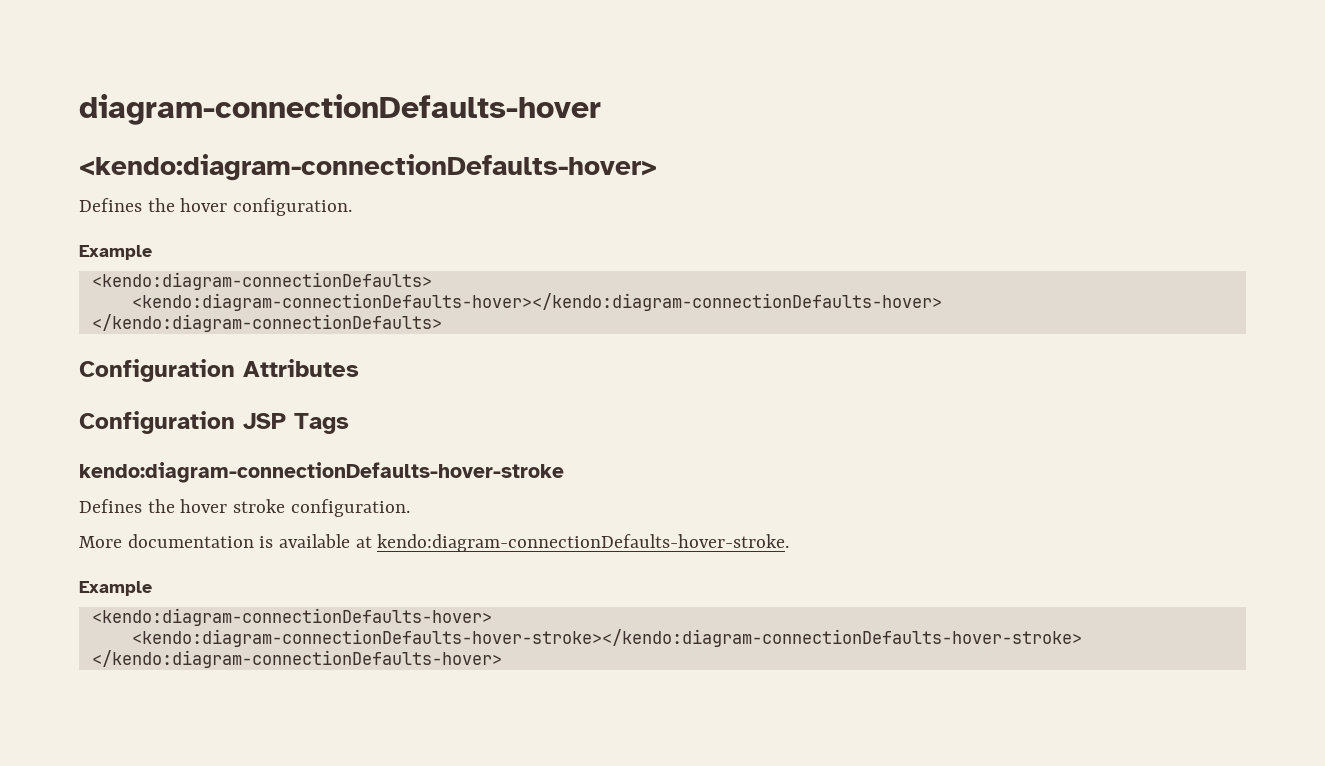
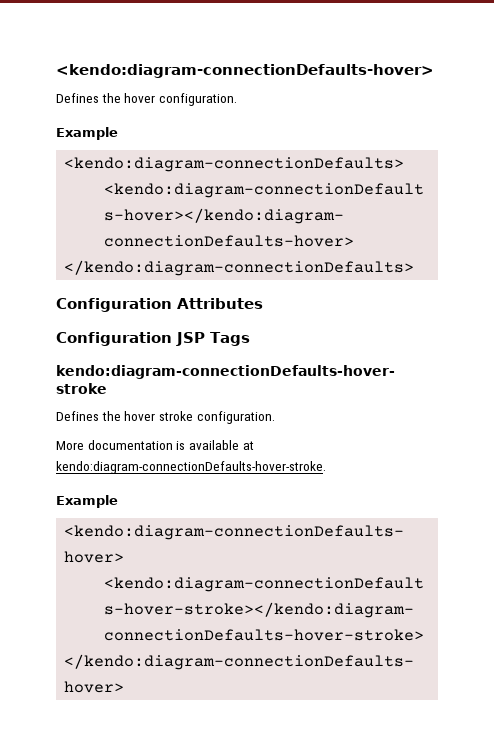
- diagram-connectionDefaults-hover

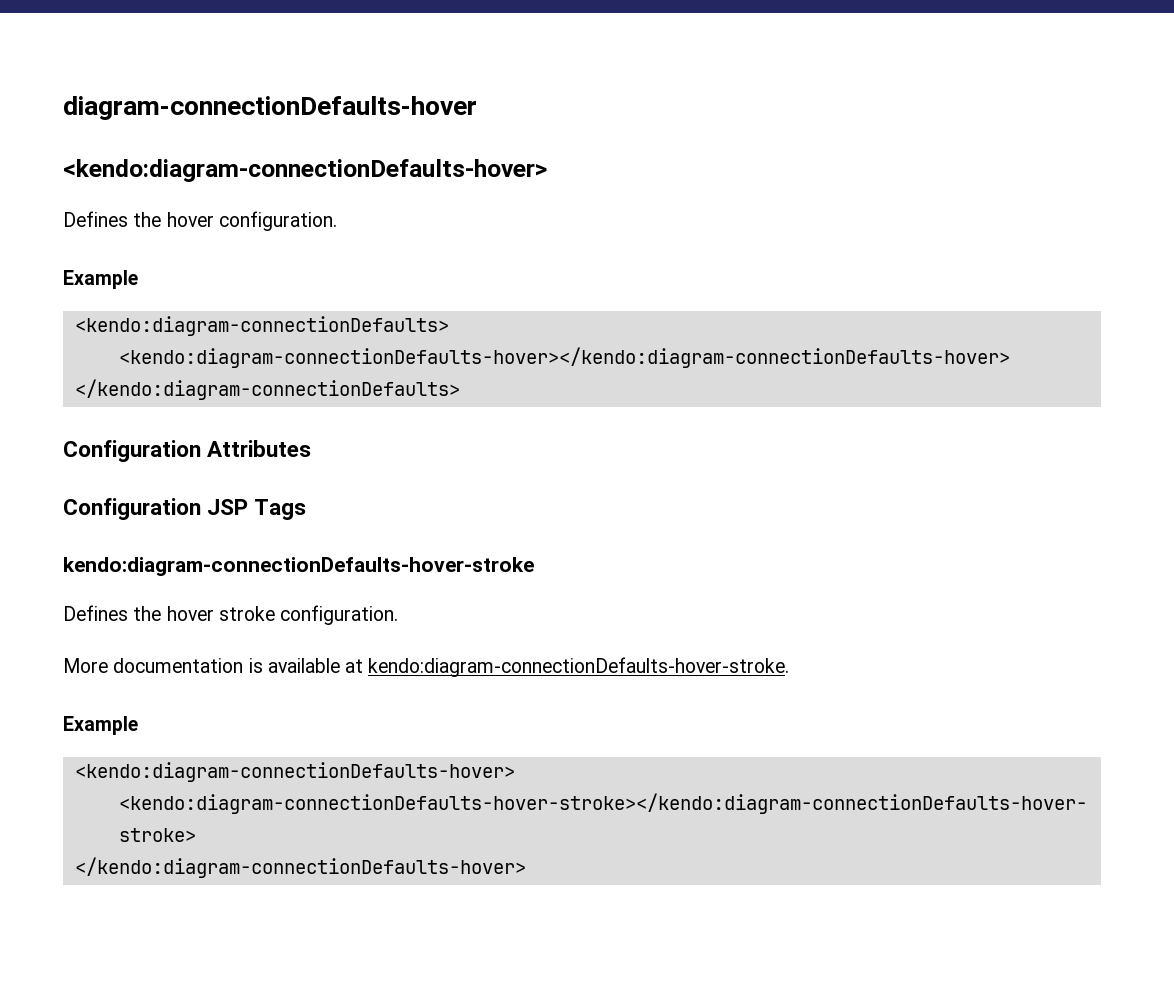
+ diagram-connectionDefaults-hover

